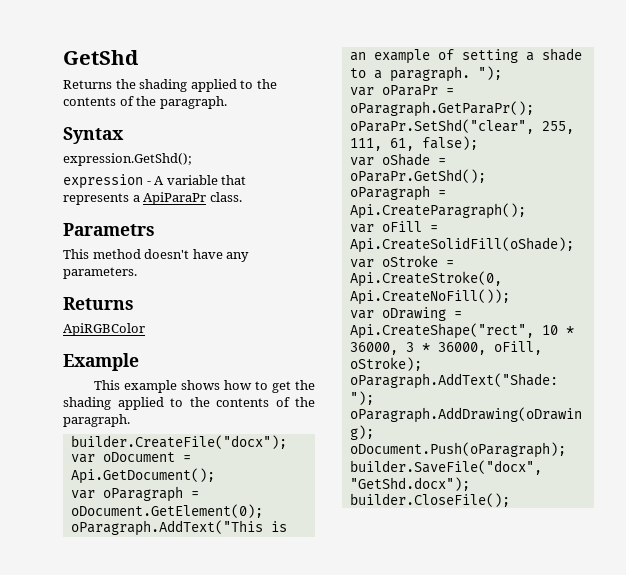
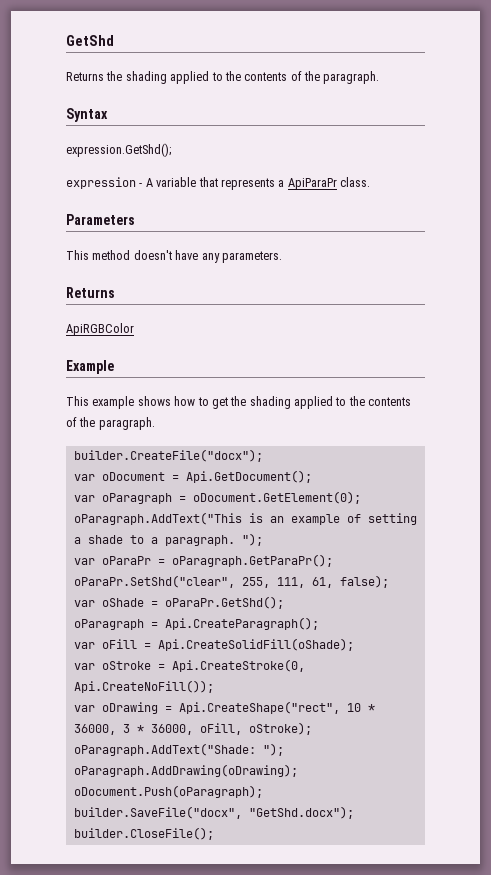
- Parametrs
+ Parameters

